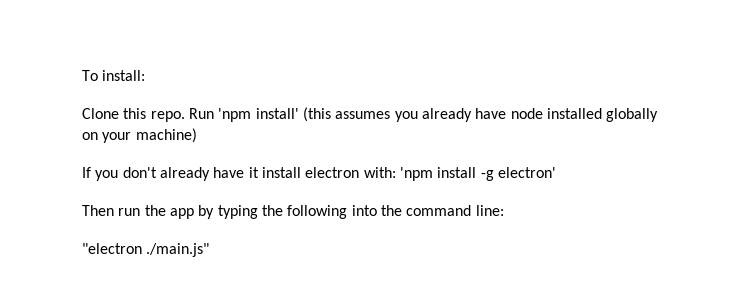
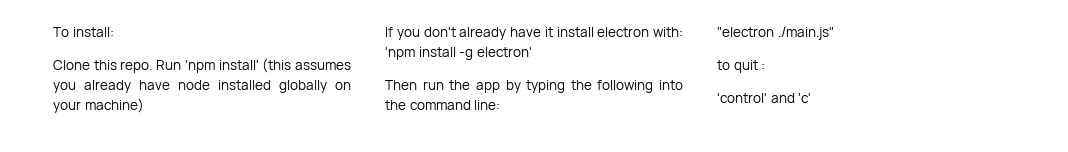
+ to quit :
+ 'control' and 'c'

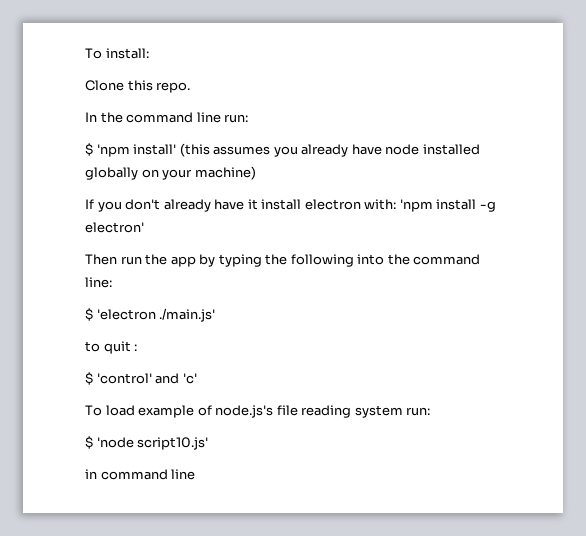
- Clone this repo. Run 'npm install' (this assumes you already have node installed globally on your machine)
+ Clone this repo.
+ In the command line run:
+ $ 'npm install' (this assumes you already have node installed globally on your machine)
- "electron ./main.js"
+ $ 'electron ./main.js'
- 'control' and 'c'
+ $ 'control' and 'c'
+ To load example of node.js's file reading system run:
+ $ 'node script10.js'
+ in command line

